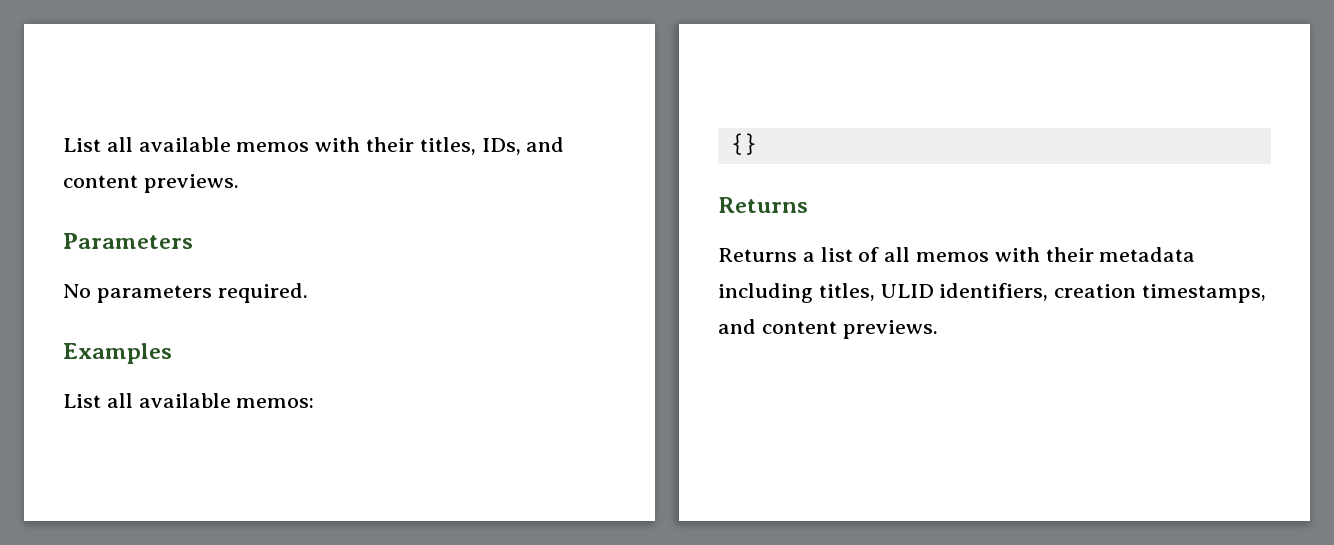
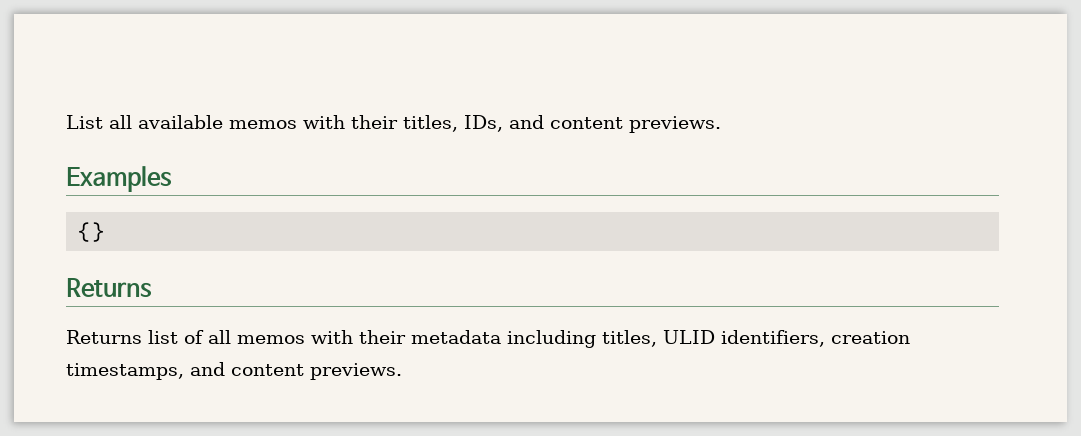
- Parameters
- No parameters required.
  Examples
- List all available memos:
- Returns a list of all memos with their metadata including titles, ULID identifiers, creation timestamps, and content previews.
+ Returns list of all memos with their metadata including titles, ULID identifiers, creation timestamps, and content previews.

